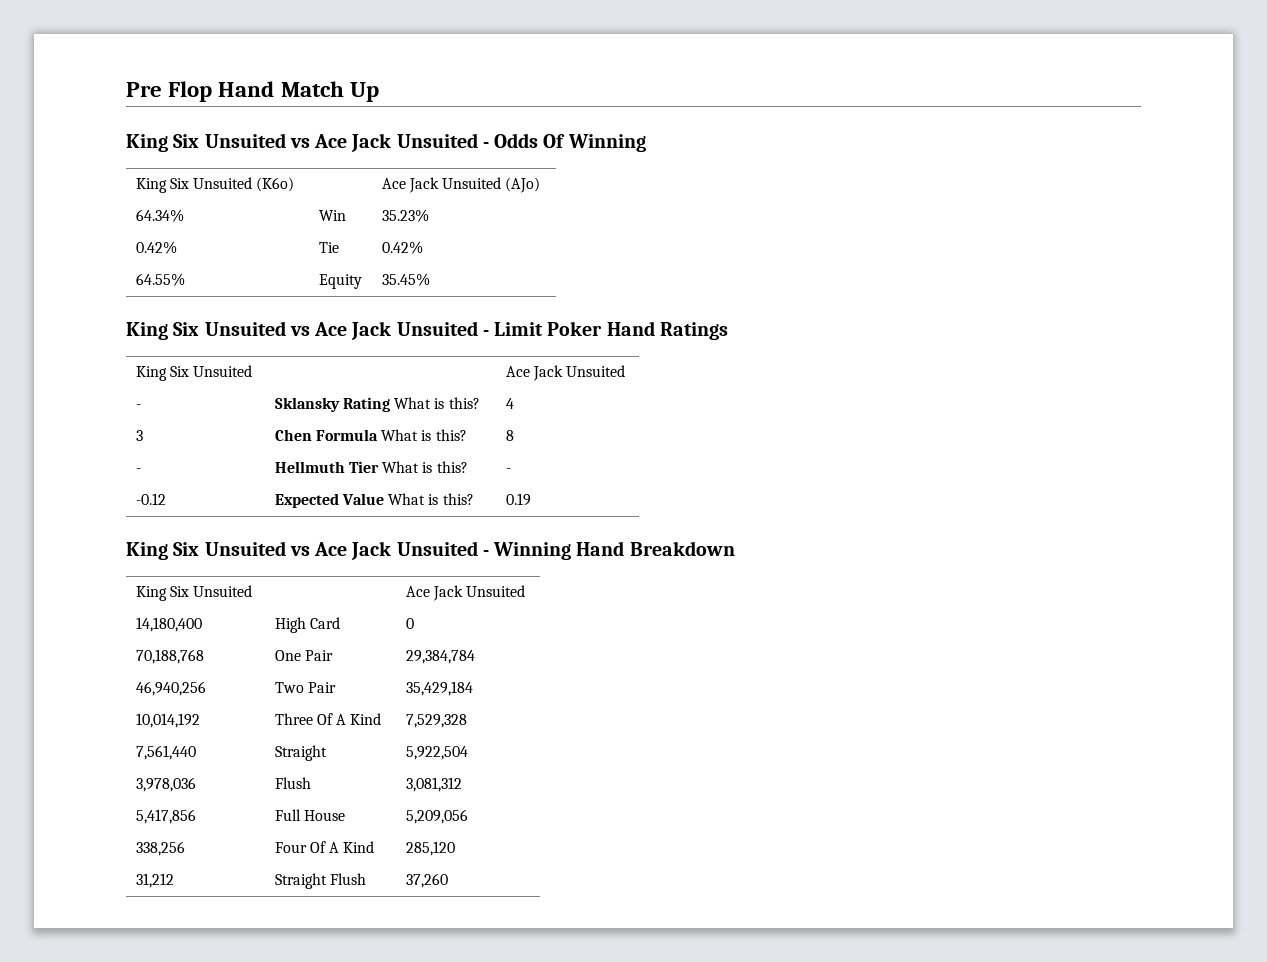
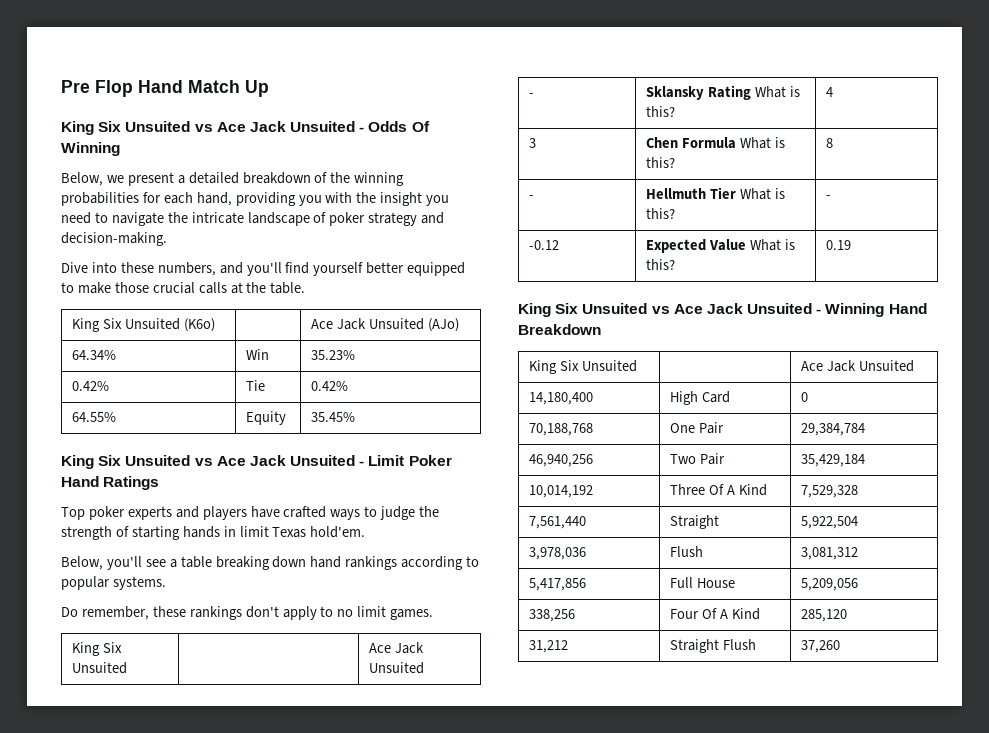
+ Below, we present a detailed breakdown of the winning probabilities for each hand, providing you with the insight you need to navigate the intricate landscape of poker strategy and decision-making.
+ Dive into these numbers, and you'll find yourself better equipped to make those crucial calls at the table.
+ Top poker experts and players have crafted ways to judge the strength of starting hands in limit Texas hold'em.
+ Below, you'll see a table breaking down hand rankings according to popular systems.
+ Do remember, these rankings don't apply to no limit games.

